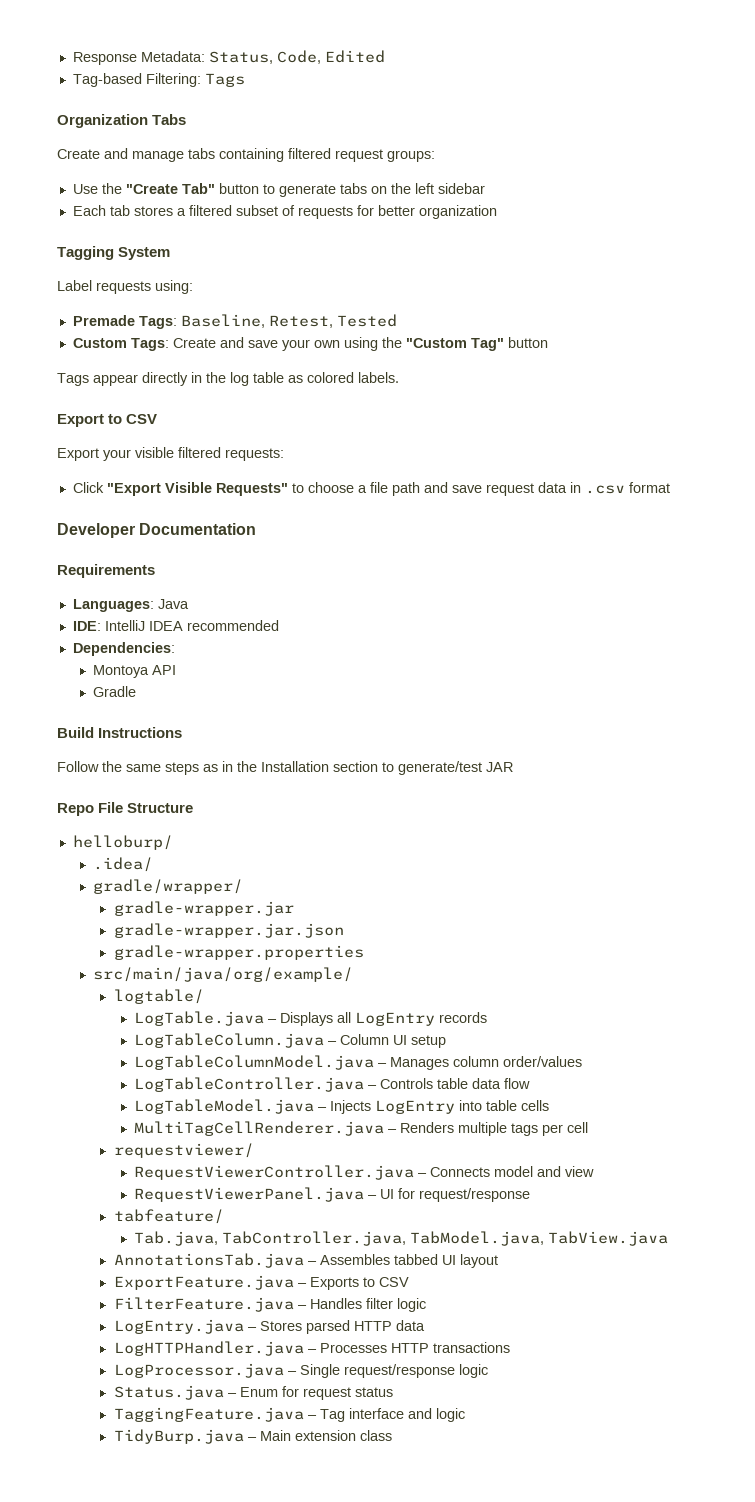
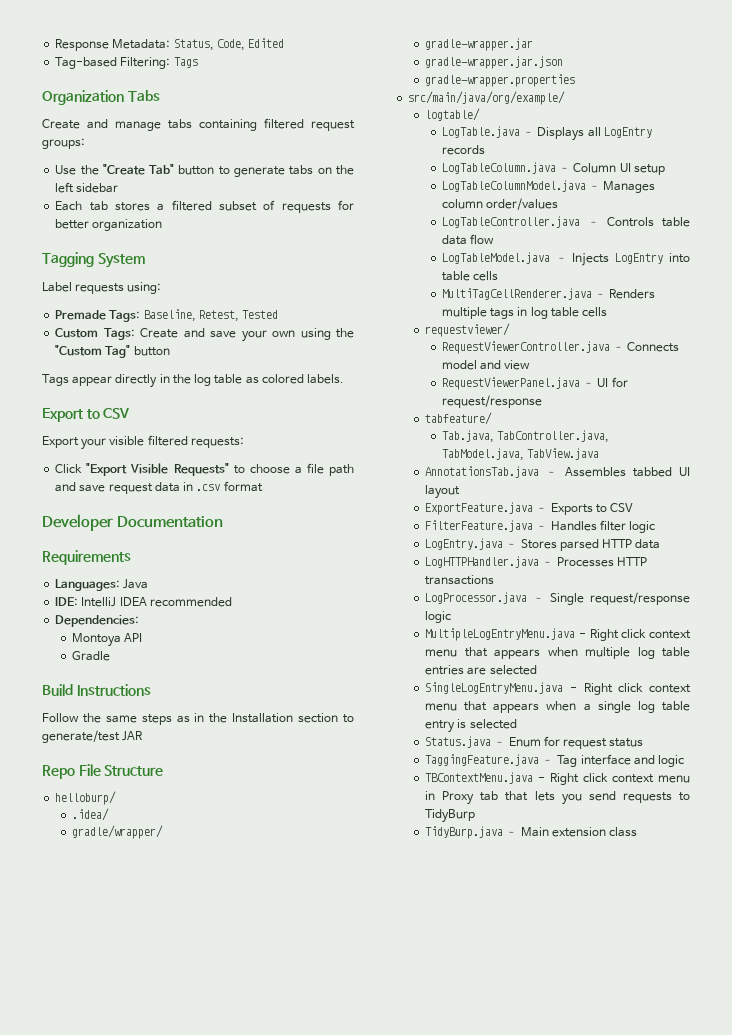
- MultiTagCellRenderer.java – Renders multiple tags per cell
+ MultiTagCellRenderer.java – Renders multiple tags in log table cells
+ MultipleLogEntryMenu.java - Right click context menu that appears when multiple log table entries are selected
+ SingleLogEntryMenu.java - Right click context menu that appears when a single log table entry is selected
+ TBContextMenu.java - Right click context menu in Proxy tab that lets you send requests to TidyBurp

